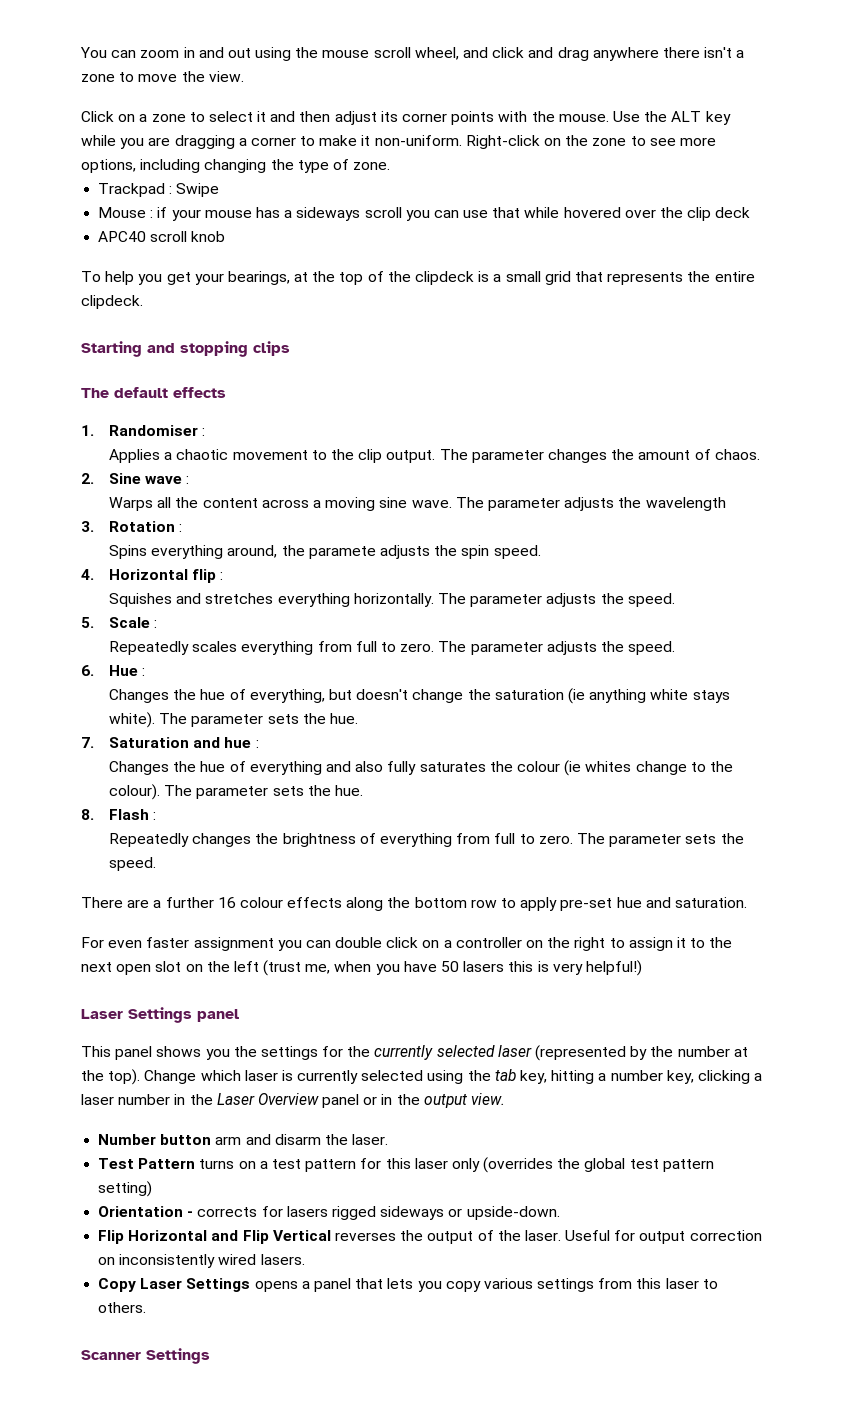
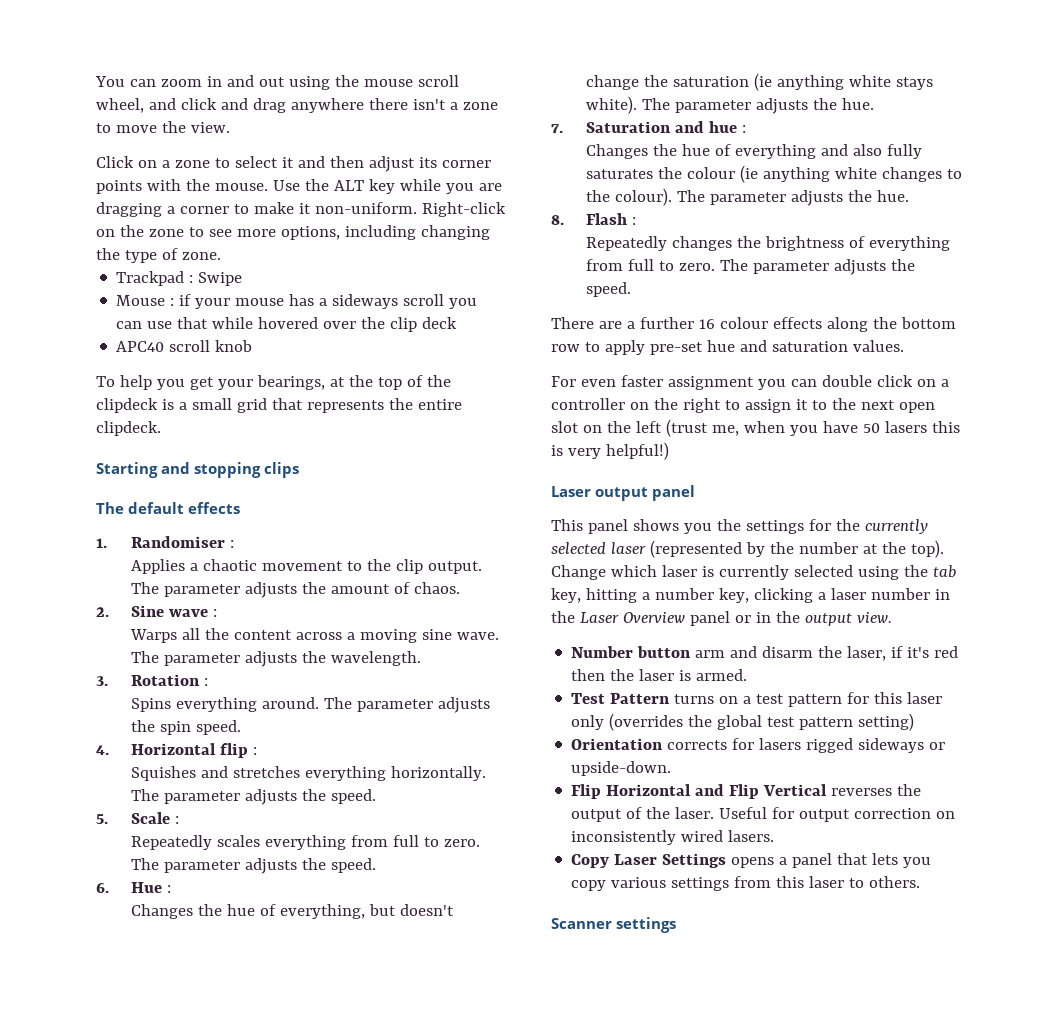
- The parameter changes the amount of chaos.
+ The parameter adjusts the amount of chaos.
- The parameter adjusts the wavelength
+ The parameter adjusts the wavelength.
- Spins everything around, the paramete adjusts the spin speed.
+ Spins everything around. The parameter adjusts the spin speed.
- Changes the hue of everything, but doesn't change the saturation (ie anything white stays white). The parameter sets the hue.
+ Changes the hue of everything, but doesn't change the saturation (ie anything white stays white). The parameter adjusts the hue.
- Changes the hue of everything and also fully saturates the colour (ie whites change to the colour). The parameter sets the hue.
+ Changes the hue of everything and also fully saturates the colour (ie anything white changes to the colour). The parameter adjusts the hue.
- Repeatedly changes the brightness of everything from full to zero. The parameter sets the speed.
+ Repeatedly changes the brightness of everything from full to zero. The parameter adjusts the speed.
- There are a further 16 colour effects along the bottom row to apply pre-set hue and saturation.
+ There are a further 16 colour effects along the bottom row to apply pre-set hue and saturation values.
- Laser Settings panel
+ Laser output panel
- Number button arm and disarm the laser.
+ Number button arm and disarm the laser, if it's red then the laser is armed.
- Orientation - corrects for lasers rigged sideways or upside-down.
+ Orientation corrects for lasers rigged sideways or upside-down.
- Scanner Settings
+ Scanner settings

